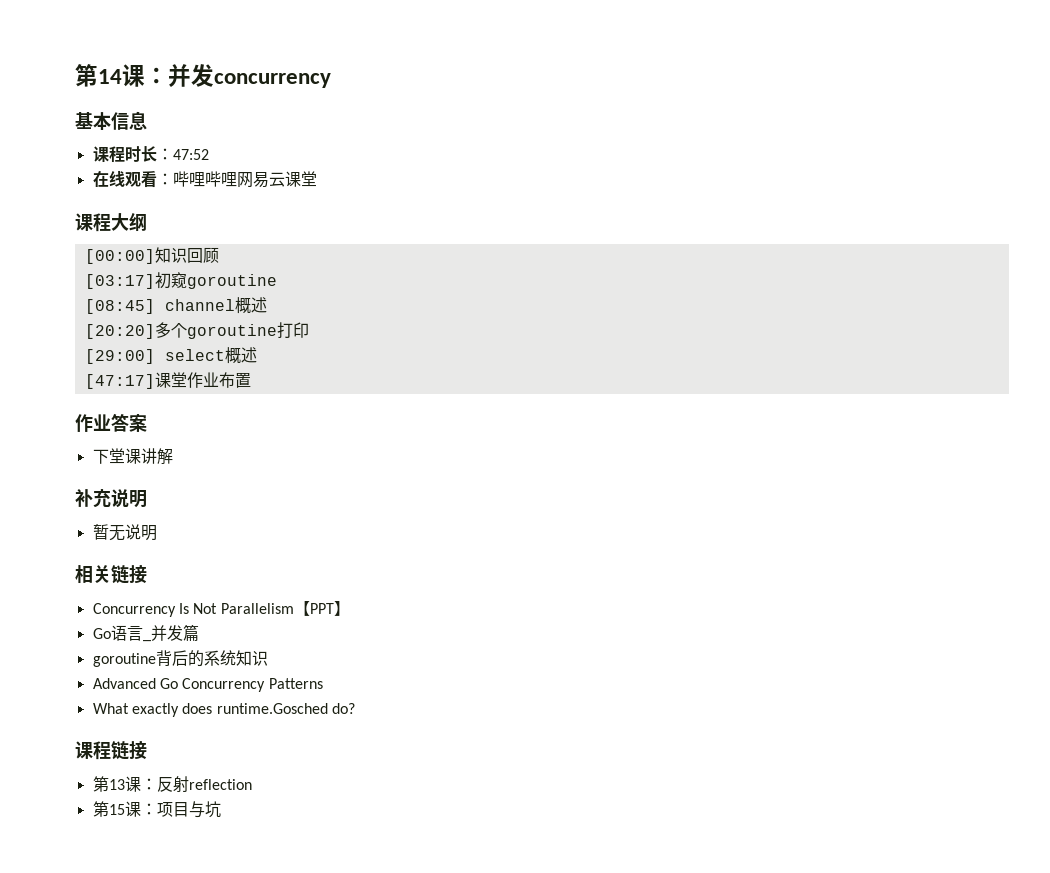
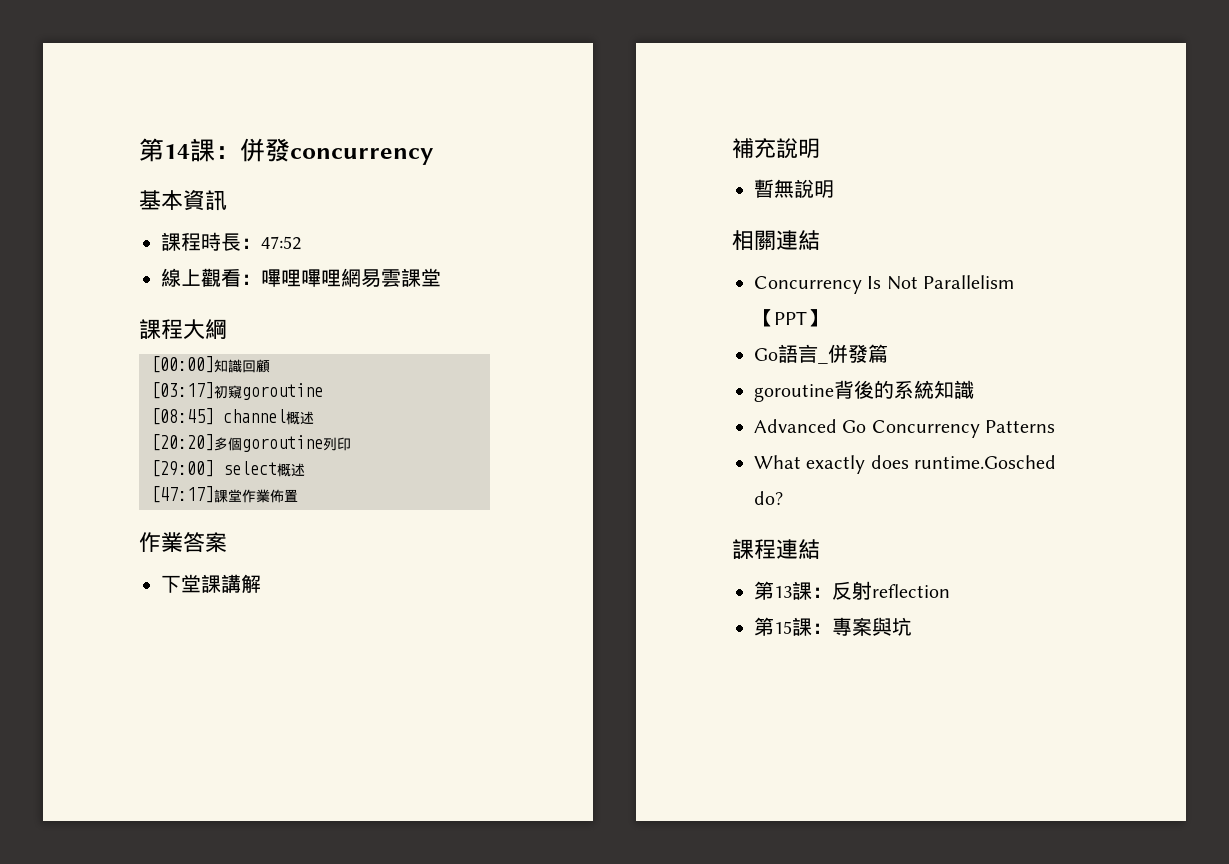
- 第14课：并发concurrency
+ 第14課：併發concurrency
- 基本信息
- 课程时长：47:52
+ 基本資訊
+ 課程時長：47:52
- 在线观看：哔哩哔哩网易云课堂
+ 線上觀看：嗶哩嗶哩網易雲課堂
- 课程大纲
+ 課程大綱
- [00:00]知识回顾
+ [00:00]知識回顧
- [03:17]初窥goroutine
+ [03:17]初窺goroutine
- [20:20]多个goroutine打印
+ [20:20]多個goroutine列印
- [47:17]课堂作业布置
+ [47:17]課堂作業佈置
- 作业答案
+ 作業答案
- 下堂课讲解
+ 下堂課講解
- 补充说明
- 暂无说明
+ 補充說明
+ 暫無說明
- 相关链接
+ 相關連結
- Go语言_并发篇
+ Go語言_併發篇
- goroutine背后的系统知识
+ goroutine背後的系統知識
- 课程链接
+ 課程連結
- 第13课：反射reflection
+ 第13課：反射reflection
- 第15课：项目与坑
+ 第15課：專案與坑

